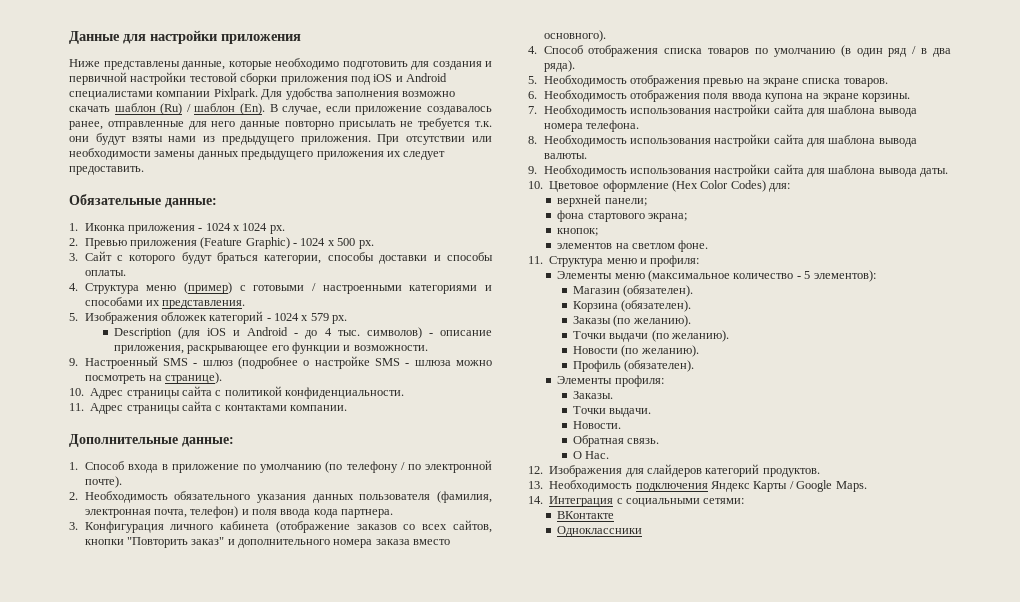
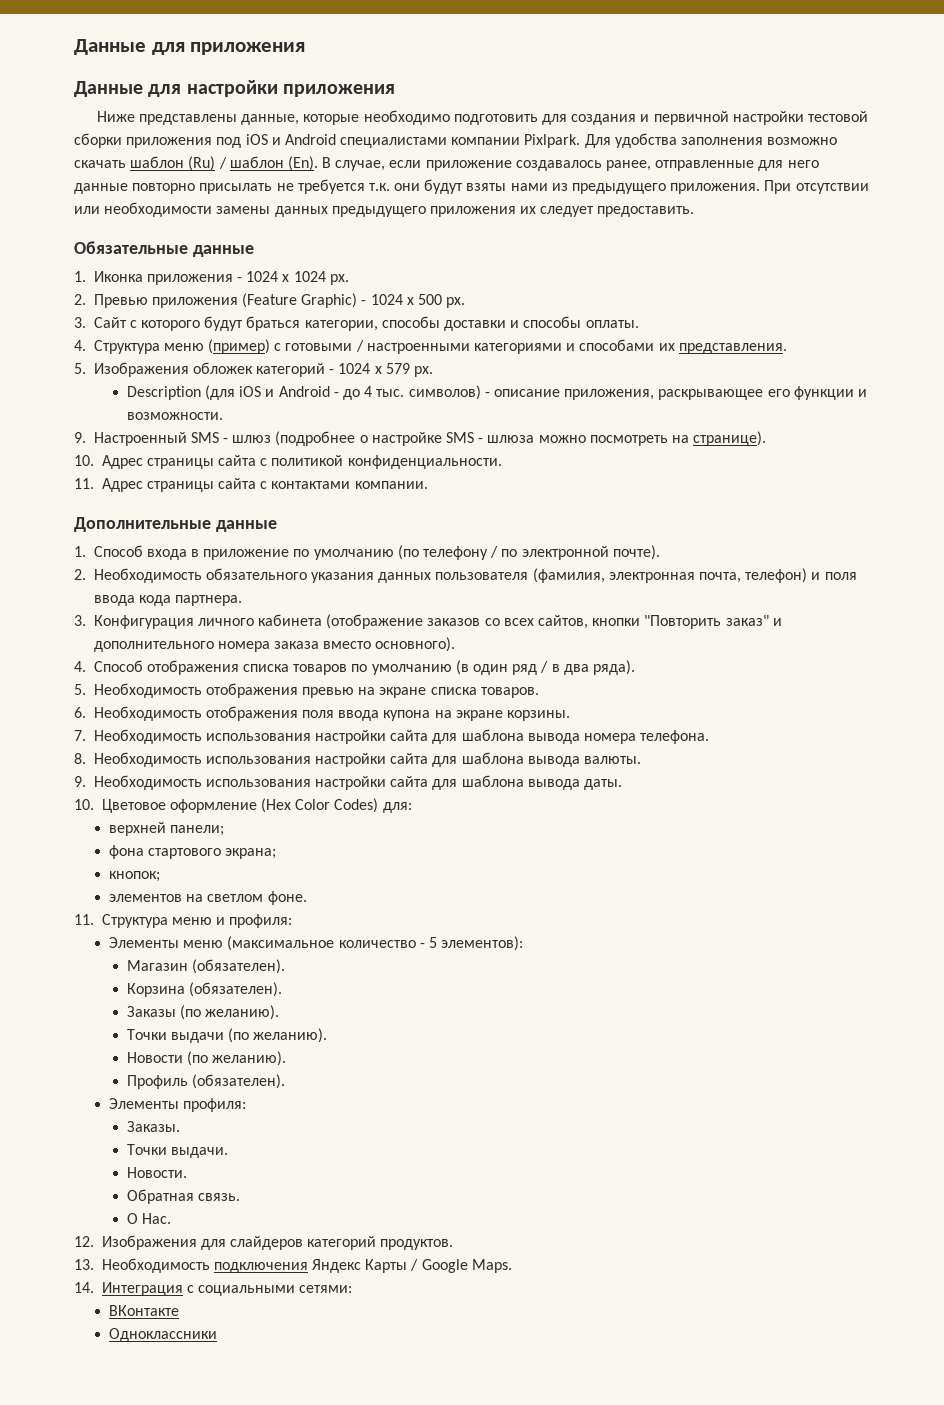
+ Данные для приложения
- Обязательные данные:
+ Обязательные данные
- Дополнительные данные:
+ Дополнительные данные

